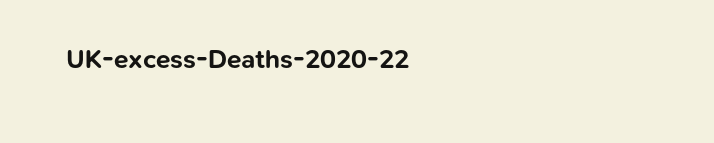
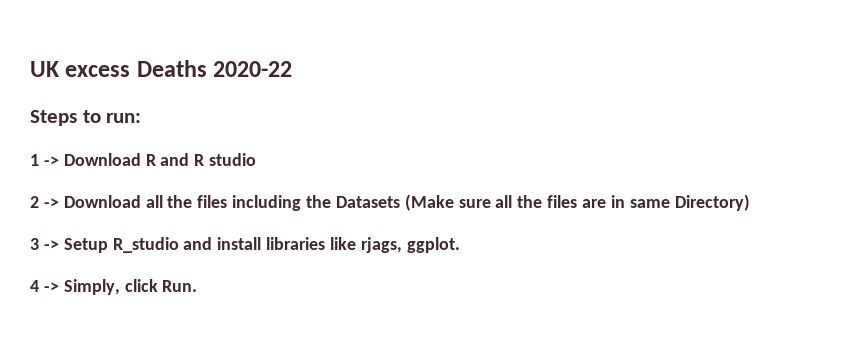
- UK-excess-Deaths-2020-22
+ UK excess Deaths 2020-22
+ Steps to run:
+ 1 -> Download R and R studio
+ 2 -> Download all the files including the Datasets (Make sure all the files are in same Directory)
+ 3 -> Setup R_studio and install libraries like rjags, ggplot.
+ 4 -> Simply, click Run.

